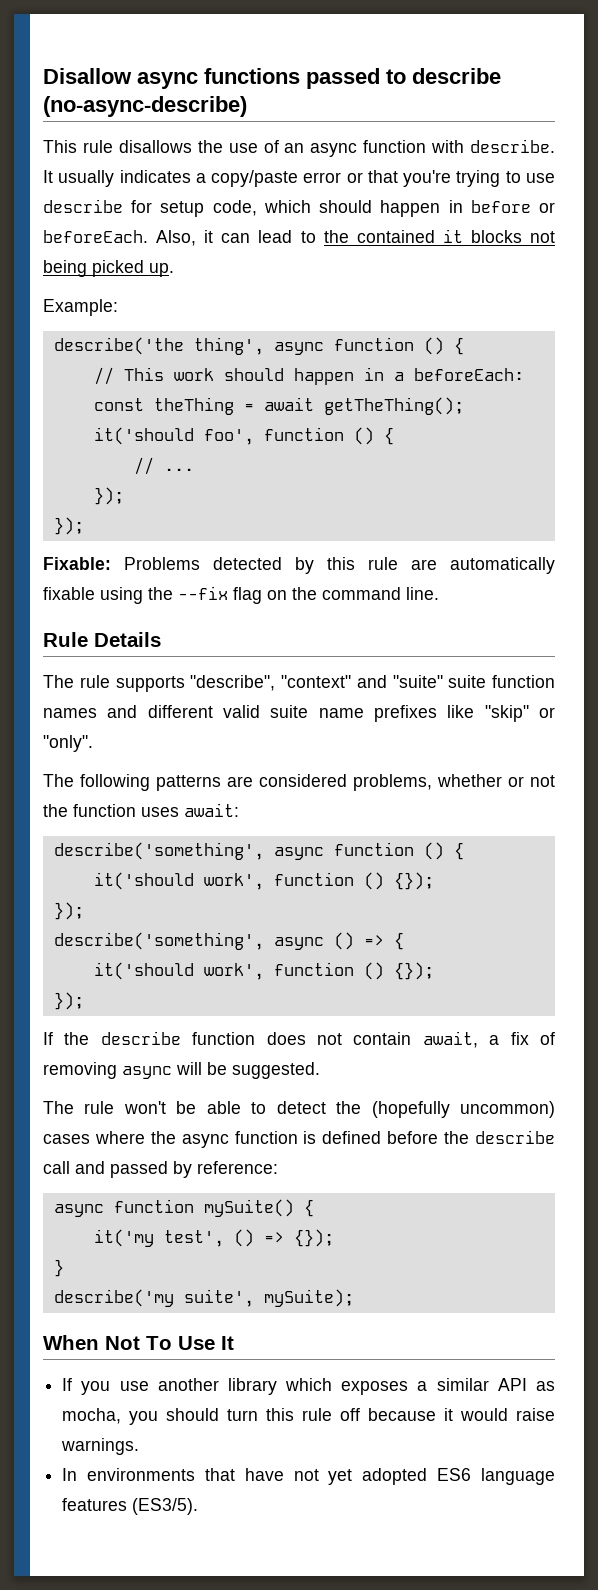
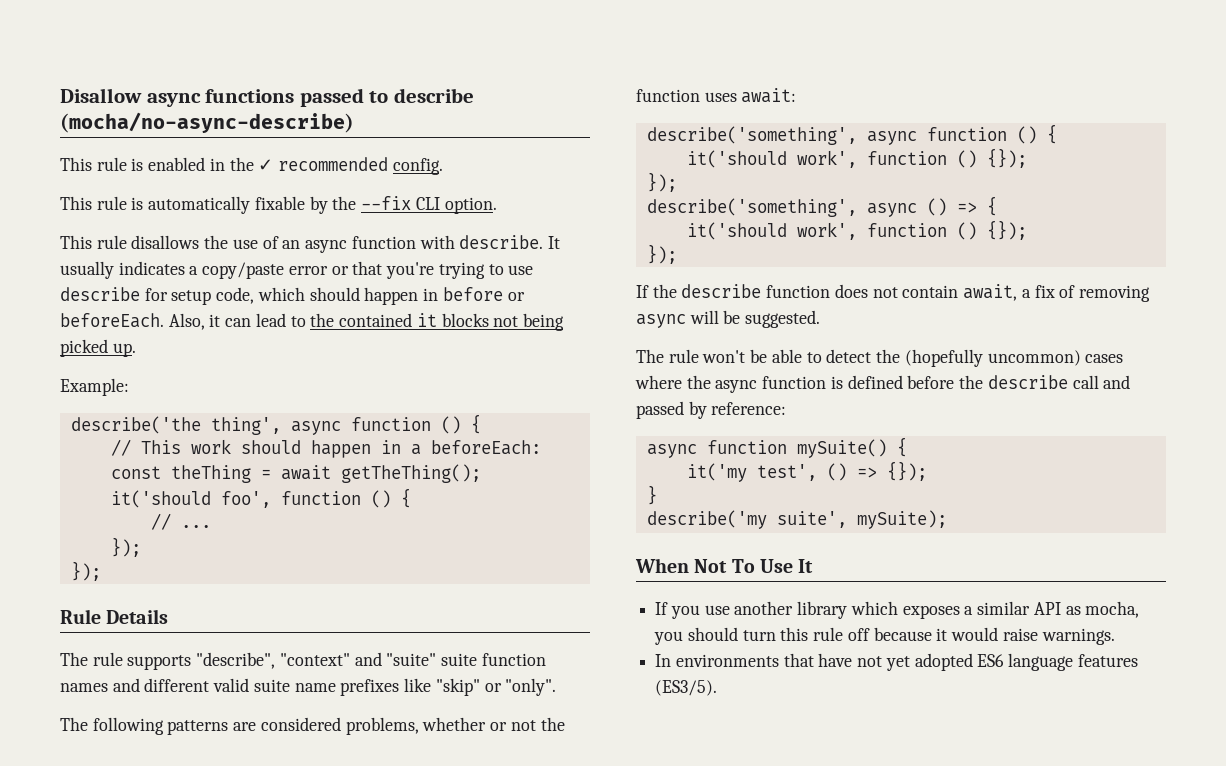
- Disallow async functions passed to describe (no-async-describe)
+ Disallow async functions passed to describe (mocha/no-async-describe)
+ This rule is enabled in the ✓ recommended config.
+ This rule is automatically fixable by the --fix CLI option.
- Fixable: Problems detected by this rule are automatically fixable using the --fix flag on the command line.

